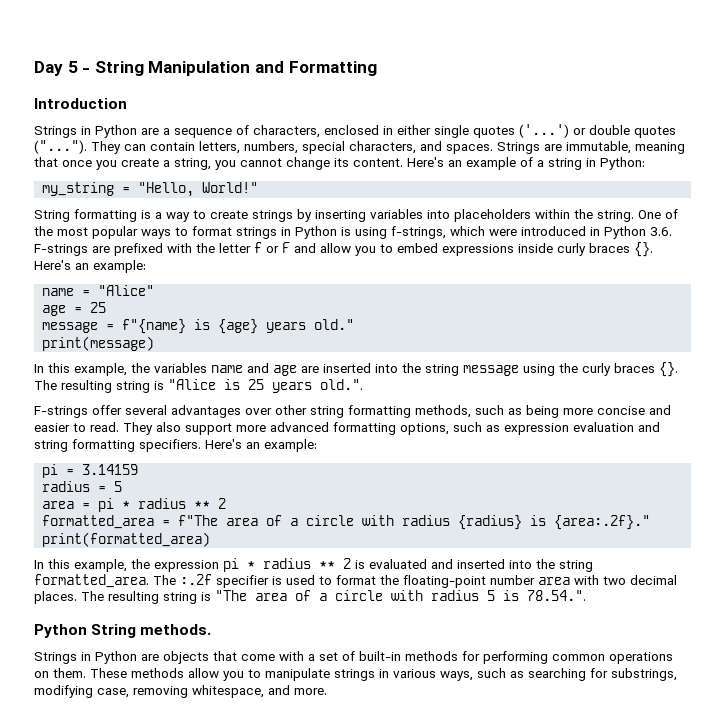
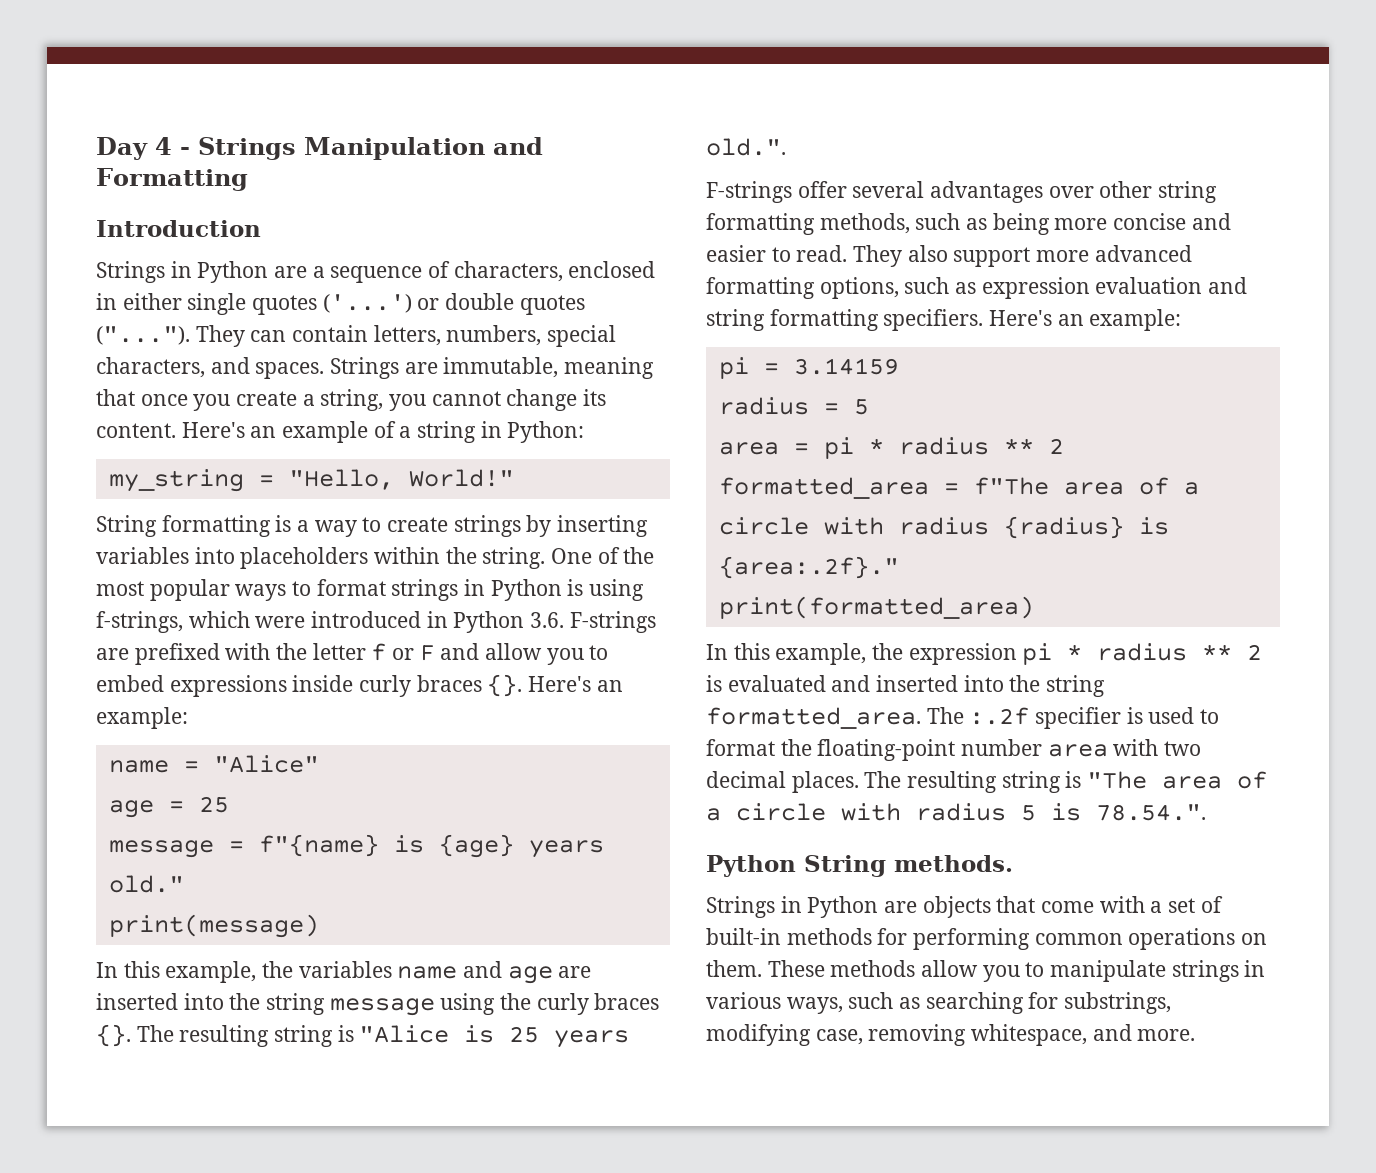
- Day 5 - String Manipulation and Formatting
+ Day 4 - Strings Manipulation and Formatting

